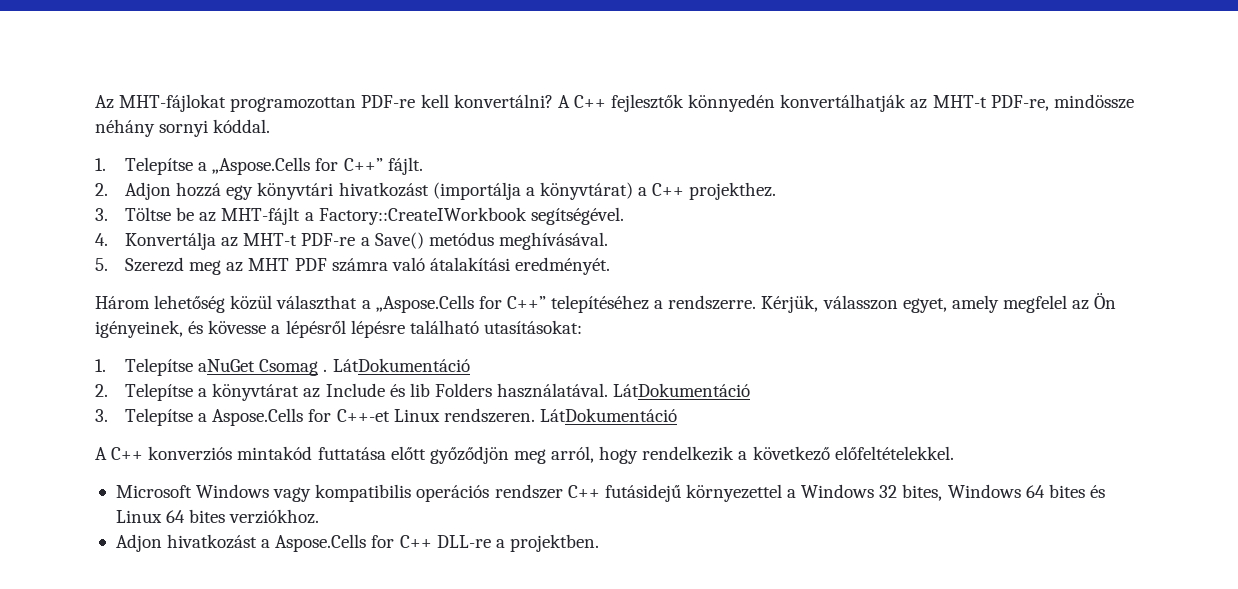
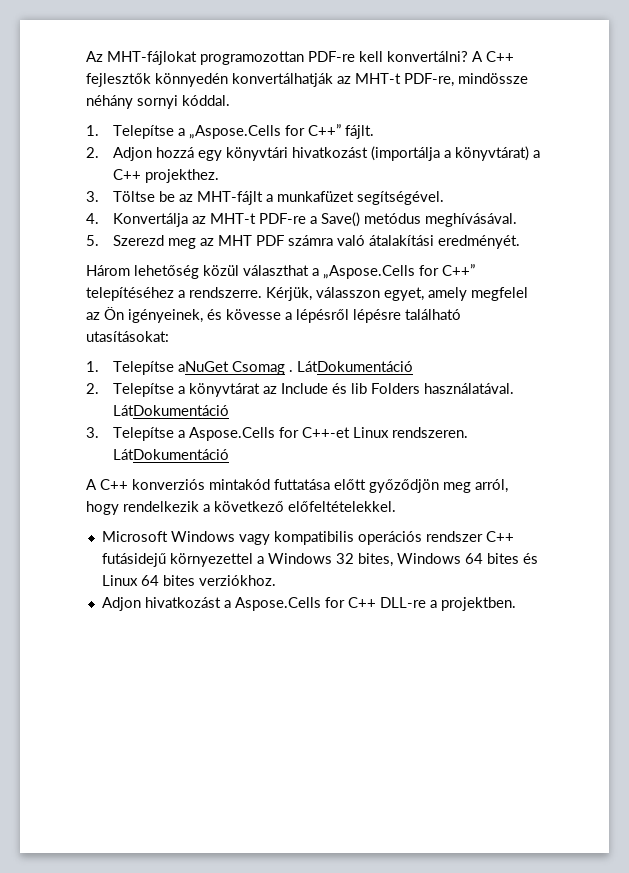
- 3. Töltse be az MHT-fájlt a Factory::CreateIWorkbook segítségével.
+ 3. Töltse be az MHT-fájlt a munkafüzet segítségével.

